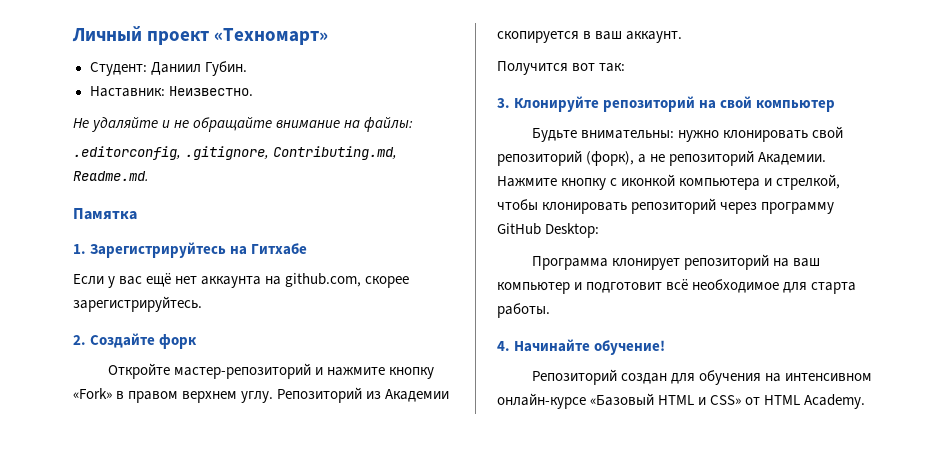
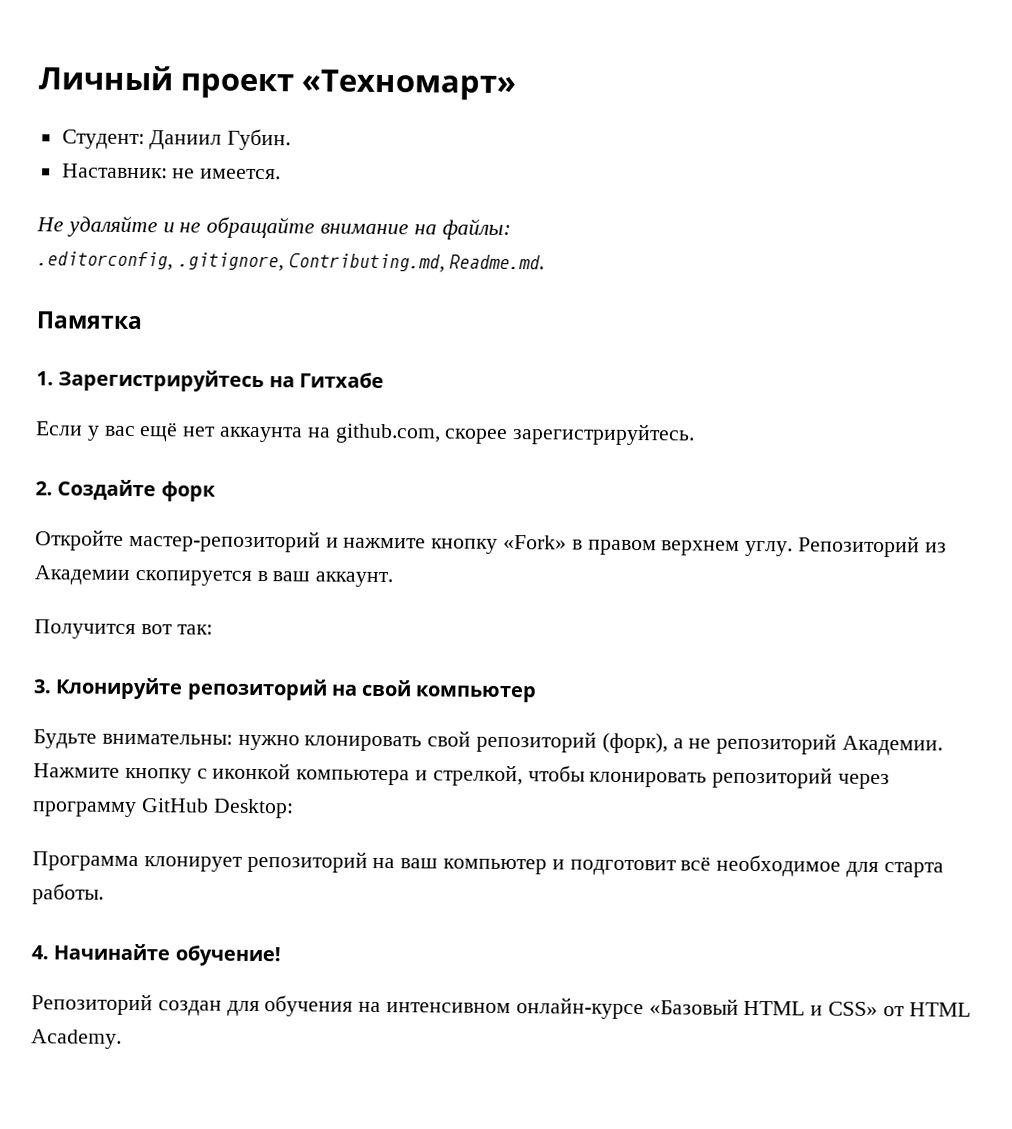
- Наставник: Неизвестно.
+ Наставник: не имеется.

